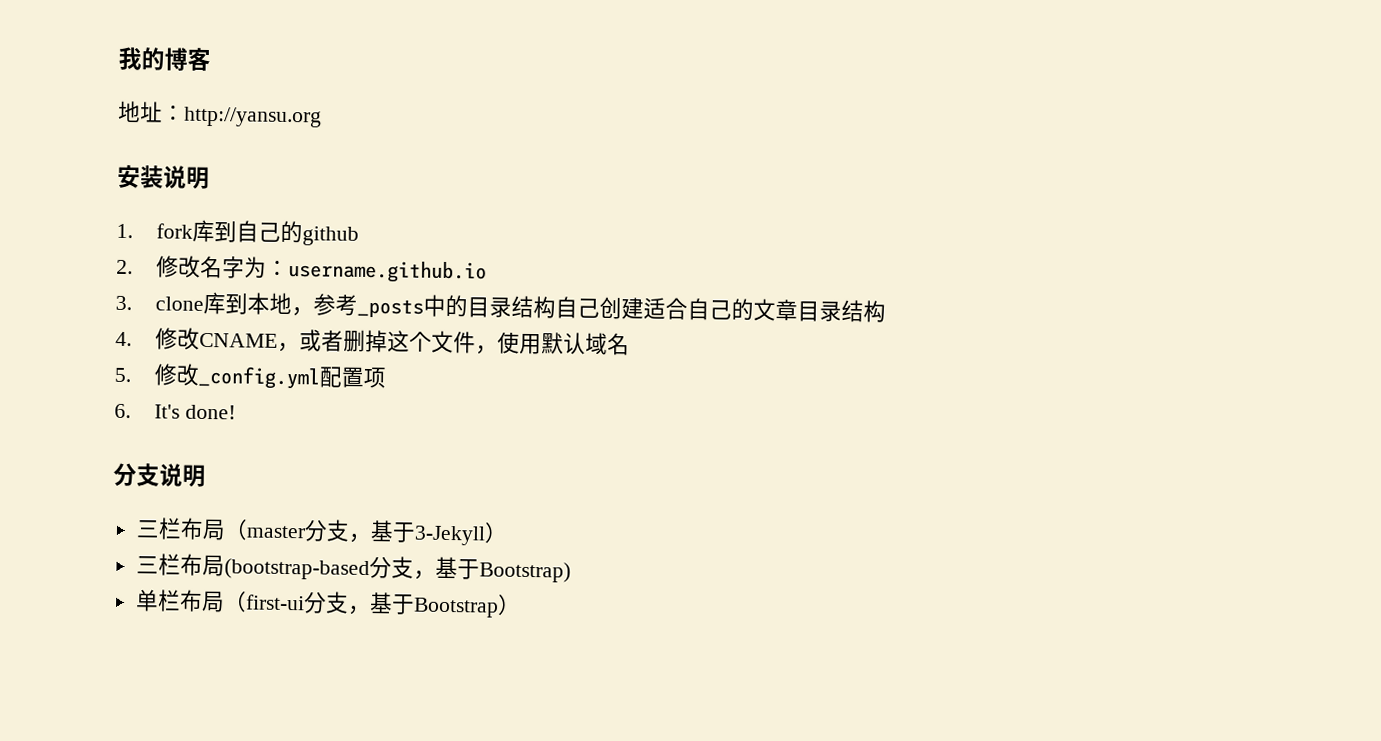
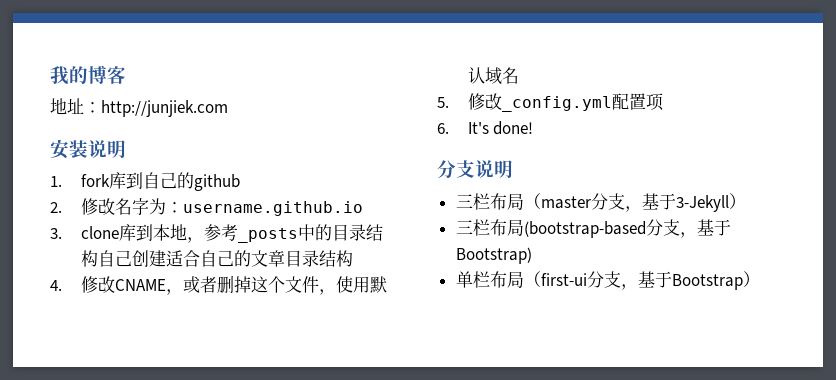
- 地址：http://yansu.org
+ 地址：http://junjiek.com

